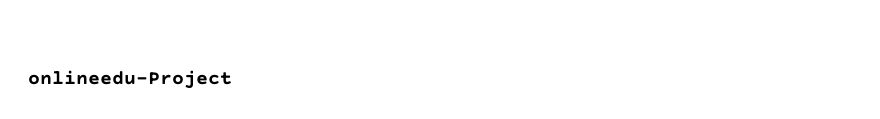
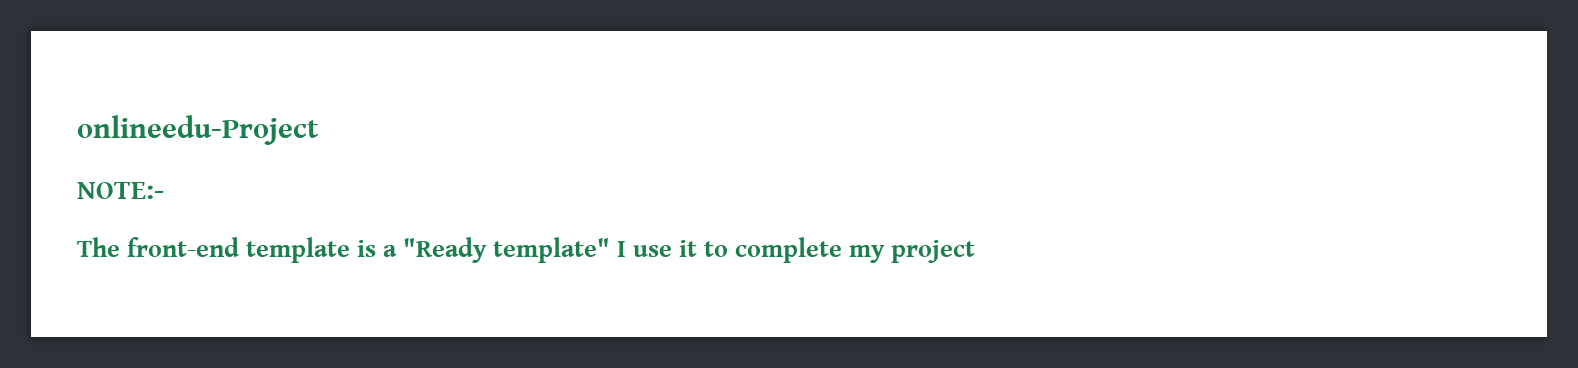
+ NOTE:-
+ The front-end template is a "Ready template" I use it to complete my project

